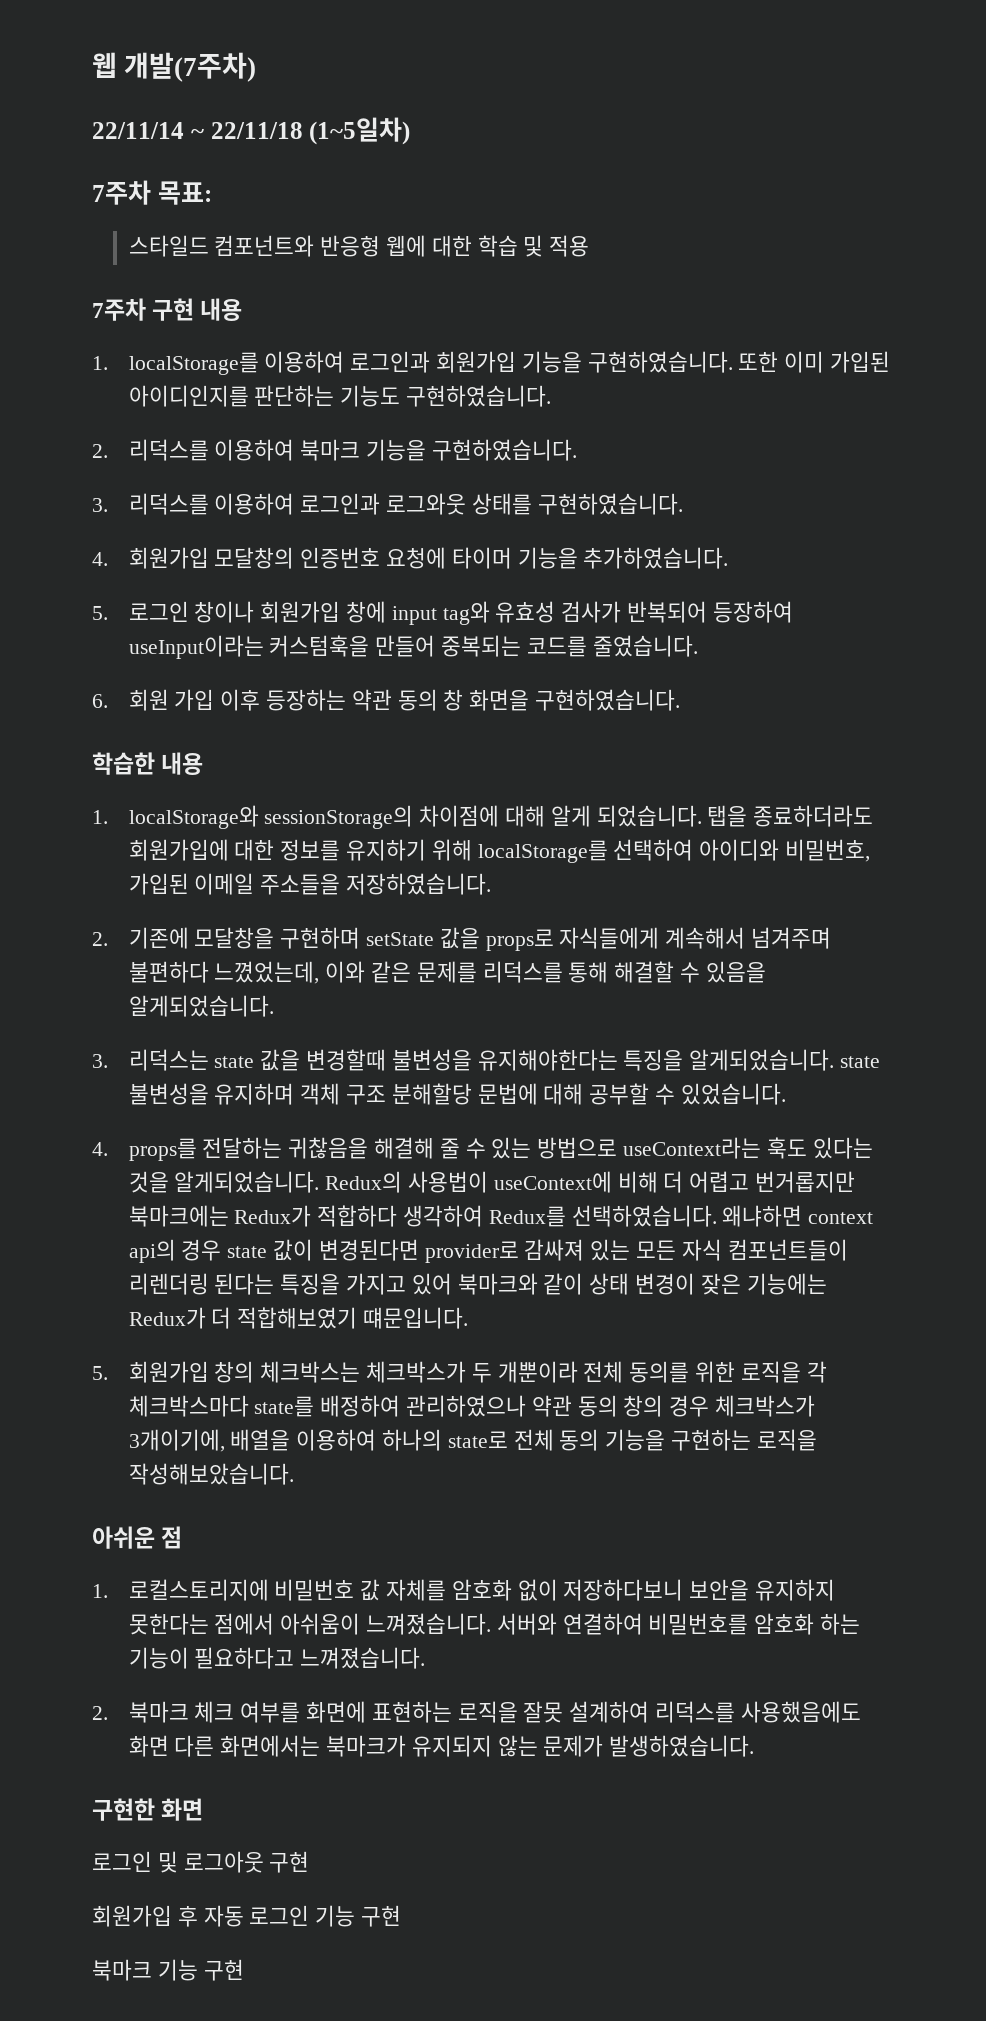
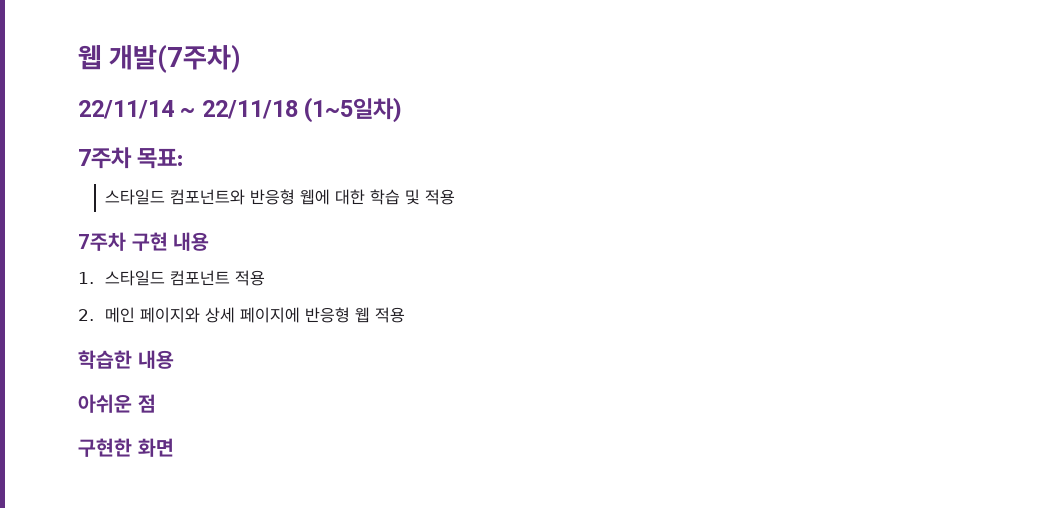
- 1. localStorage를 이용하여 로그인과 회원가입 기능을 구현하였습니다. 또한 이미 가입된 아이디인지를 판단하는 기능도 구현하였습니다.
- 2. 리덕스를 이용하여 북마크 기능을 구현하였습니다.
- 3. 리덕스를 이용하여 로그인과 로그와웃 상태를 구현하였습니다.
- 4. 회원가입 모달창의 인증번호 요청에 타이머 기능을 추가하였습니다.
- 5. 로그인 창이나 회원가입 창에 input tag와 유효성 검사가 반복되어 등장하여 useInput이라는 커스텀훅을 만들어 중복되는 코드를 줄였습니다.
- 6. 회원 가입 이후 등장하는 약관 동의 창 화면을 구현하였습니다.
+ 1. 스타일드 컴포넌트 적용
+ 2. 메인 페이지와 상세 페이지에 반응형 웹 적용
  학습한 내용
- 1. localStorage와 sessionStorage의 차이점에 대해 알게 되었습니다. 탭을 종료하더라도 회원가입에 대한 정보를 유지하기 위해 localStorage를 선택하여 아이디와 비밀번호, 가입된 이메일 주소들을 저장하였습니다.
- 2. 기존에 모달창을 구현하며 setState 값을 props로 자식들에게 계속해서 넘겨주며 불편하다 느꼈었는데, 이와 같은 문제를 리덕스를 통해 해결할 수 있음을 알게되었습니다.
- 3. 리덕스는 state 값을 변경할때 불변성을 유지해야한다는 특징을 알게되었습니다. state 불변성을 유지하며 객체 구조 분해할당 문법에 대해 공부할 수 있었습니다.
- 4. props를 전달하는 귀찮음을 해결해 줄 수 있는 방법으로 useContext라는 훅도 있다는 것을 알게되었습니다. Redux의 사용법이 useContext에 비해 더 어렵고 번거롭지만 북마크에는 Redux가 적합하다 생각하여 Redux를 선택하였습니다. 왜냐하면 context api의 경우 state 값이 변경된다면 provider로 감싸져 있는 모든 자식 컴포넌트들이 리렌더링 된다는 특징을 가지고 있어 북마크와 같이 상태 변경이 잦은 기능에는 Redux가 더 적합해보였기 떄문입니다.
- 5. 회원가입 창의 체크박스는 체크박스가 두 개뿐이라 전체 동의를 위한 로직을 각 체크박스마다 state를 배정하여 관리하였으나 약관 동의 창의 경우 체크박스가 3개이기에, 배열을 이용하여 하나의 state로 전체 동의 기능을 구현하는 로직을 작성해보았습니다.
  아쉬운 점
- 1. 로컬스토리지에 비밀번호 값 자체를 암호화 없이 저장하다보니 보안을 유지하지 못한다는 점에서 아쉬움이 느껴졌습니다. 서버와 연결하여 비밀번호를 암호화 하는 기능이 필요하다고 느껴졌습니다.
- 2. 북마크 체크 여부를 화면에 표현하는 로직을 잘못 설계하여 리덕스를 사용했음에도 화면 다른 화면에서는 북마크가 유지되지 않는 문제가 발생하였습니다.
  구현한 화면
- 로그인 및 로그아웃 구현
- 회원가입 후 자동 로그인 기능 구현
- 북마크 기능 구현

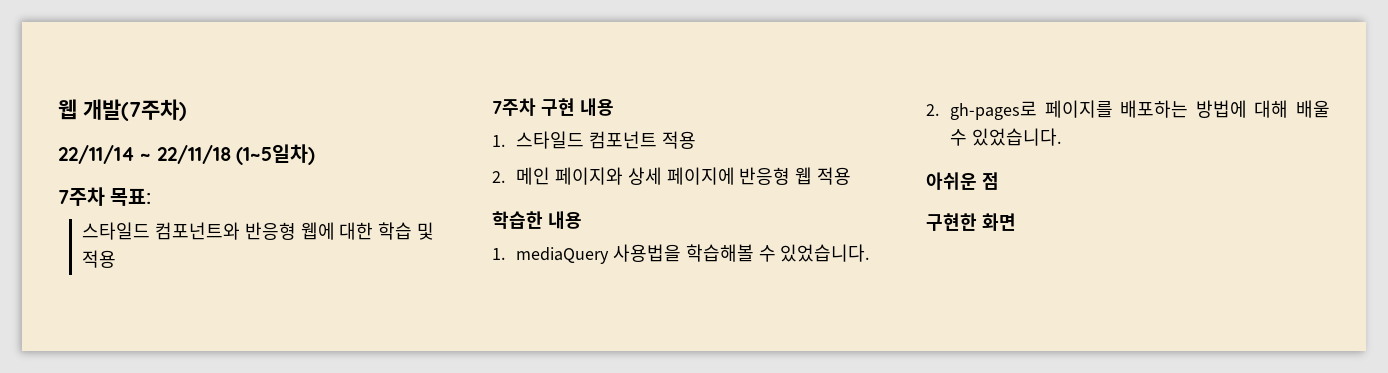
+ 1. mediaQuery 사용법을 학습해볼 수 있었습니다.
+ 2. gh-pages로 페이지를 배포하는 방법에 대해 배울 수 있었습니다.

